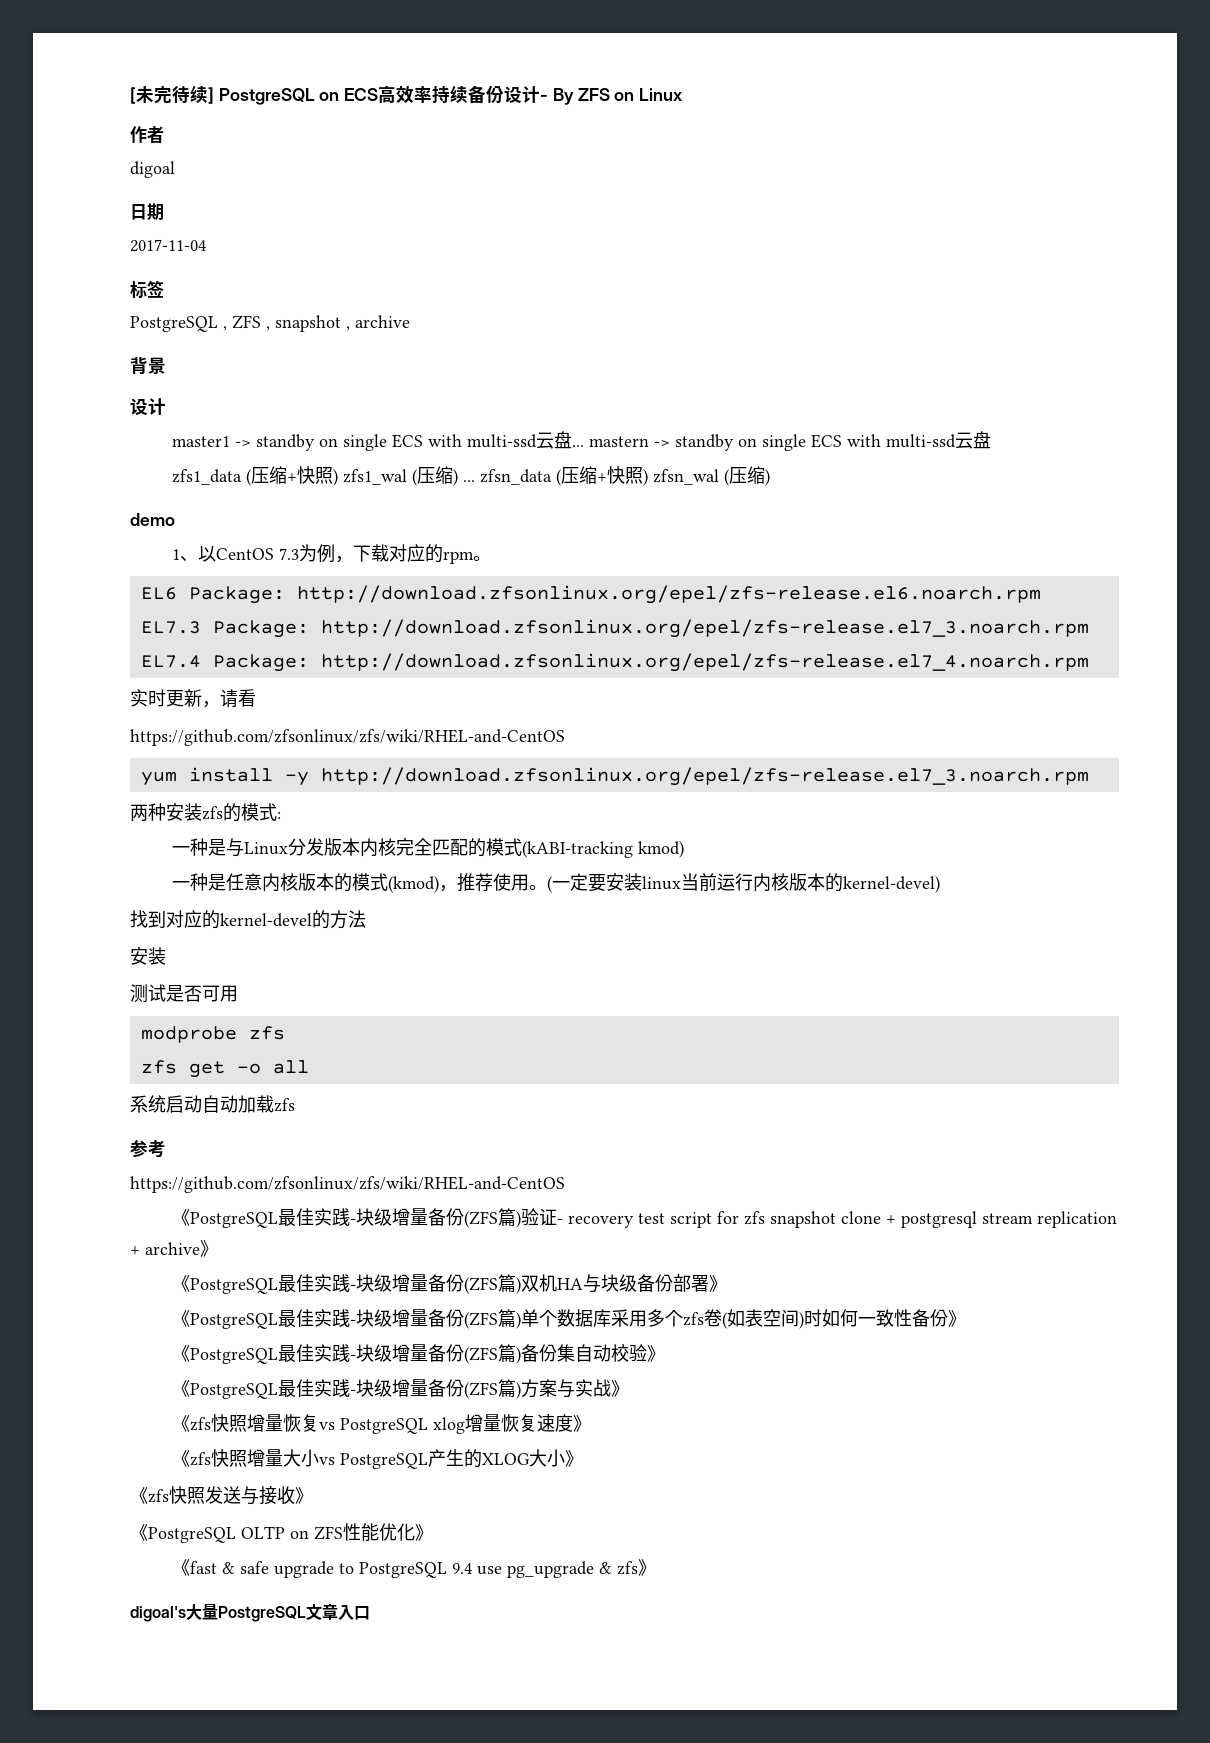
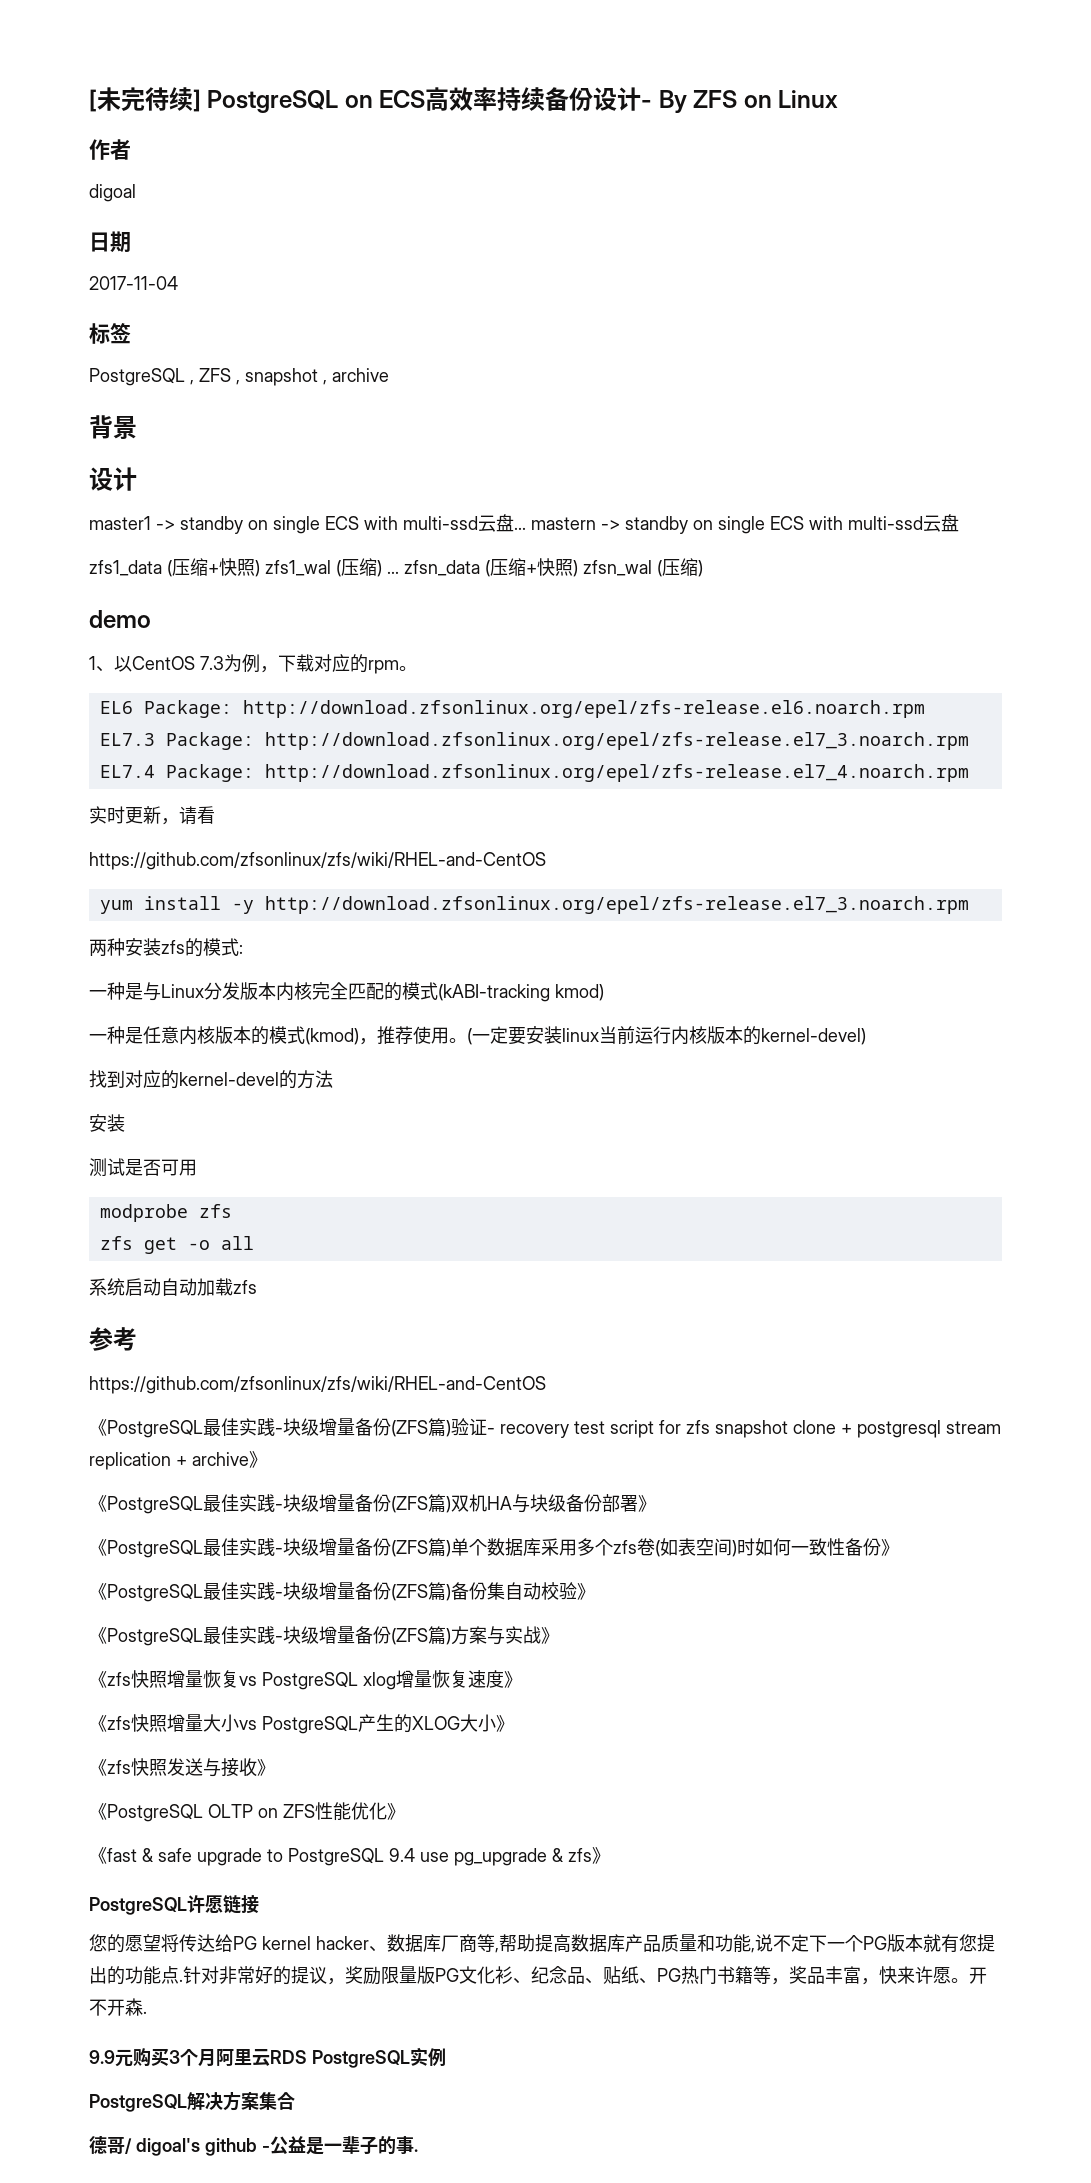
- digoal's大量PostgreSQL文章入口
+ PostgreSQL许愿链接
+ 您的愿望将传达给PG kernel hacker、数据库厂商等,帮助提高数据库产品质量和功能,说不定下一个PG版本就有您提出的功能点.针对非常好的提议，奖励限量版PG文化衫、纪念品、贴纸、PG热门书籍等，奖品丰富，快来许愿。开不开森.
+ 9.9元购买3个月阿里云RDS PostgreSQL实例
+ PostgreSQL解决方案集合
+ 德哥/ digoal's github -公益是一辈子的事.

